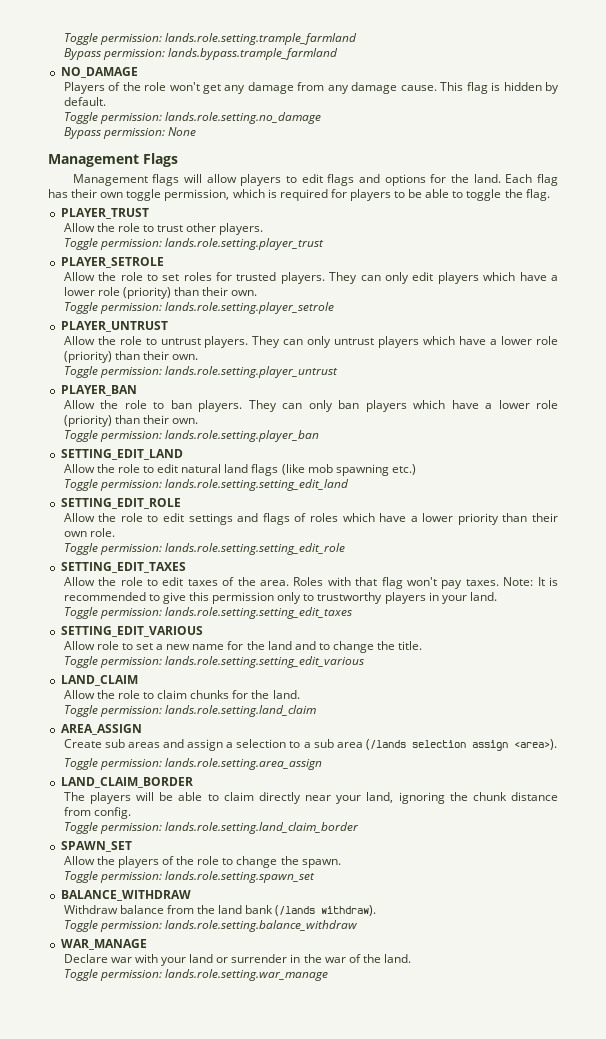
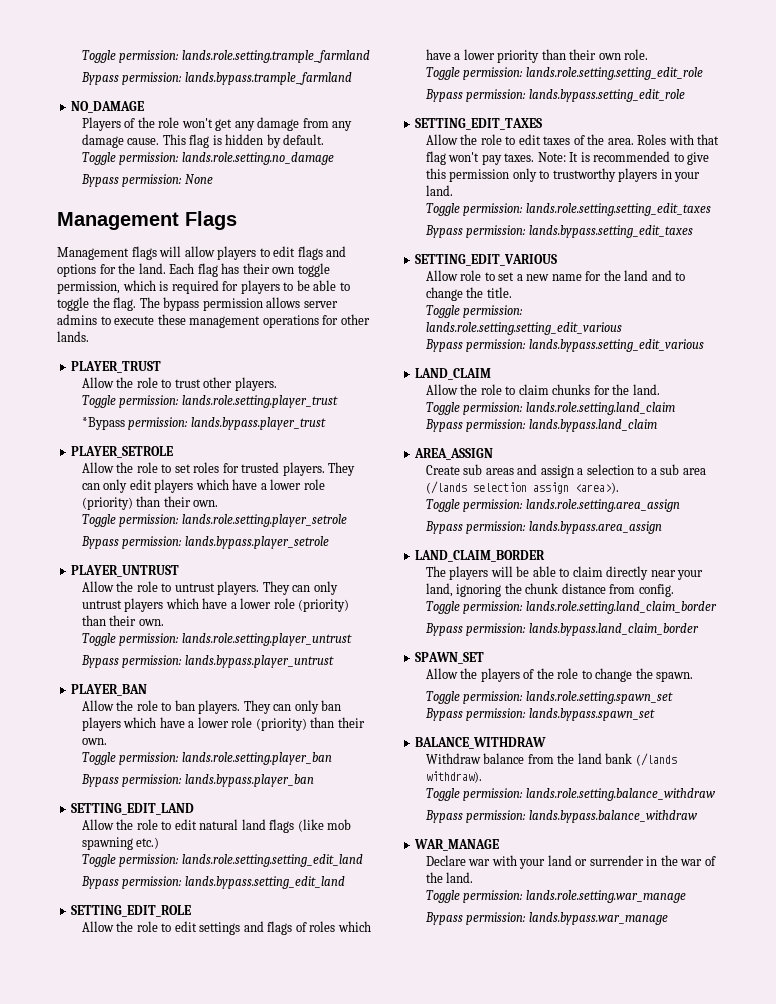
+ The bypass permission allows server admins to execute these management operations for other lands.
+ *Bypass permission: lands.bypass.player_trust
+ Bypass permission: lands.bypass.player_setrole
+ Bypass permission: lands.bypass.player_untrust
+ Bypass permission: lands.bypass.player_ban
+ Bypass permission: lands.bypass.setting_edit_land
+ Bypass permission: lands.bypass.setting_edit_role
+ Bypass permission: lands.bypass.setting_edit_taxes
+ Bypass permission: lands.bypass.setting_edit_various
+ Bypass permission: lands.bypass.land_claim
+ Bypass permission: lands.bypass.area_assign
+ Bypass permission: lands.bypass.land_claim_border
+ Bypass permission: lands.bypass.spawn_set
+ Bypass permission: lands.bypass.balance_withdraw
+ Bypass permission: lands.bypass.war_manage

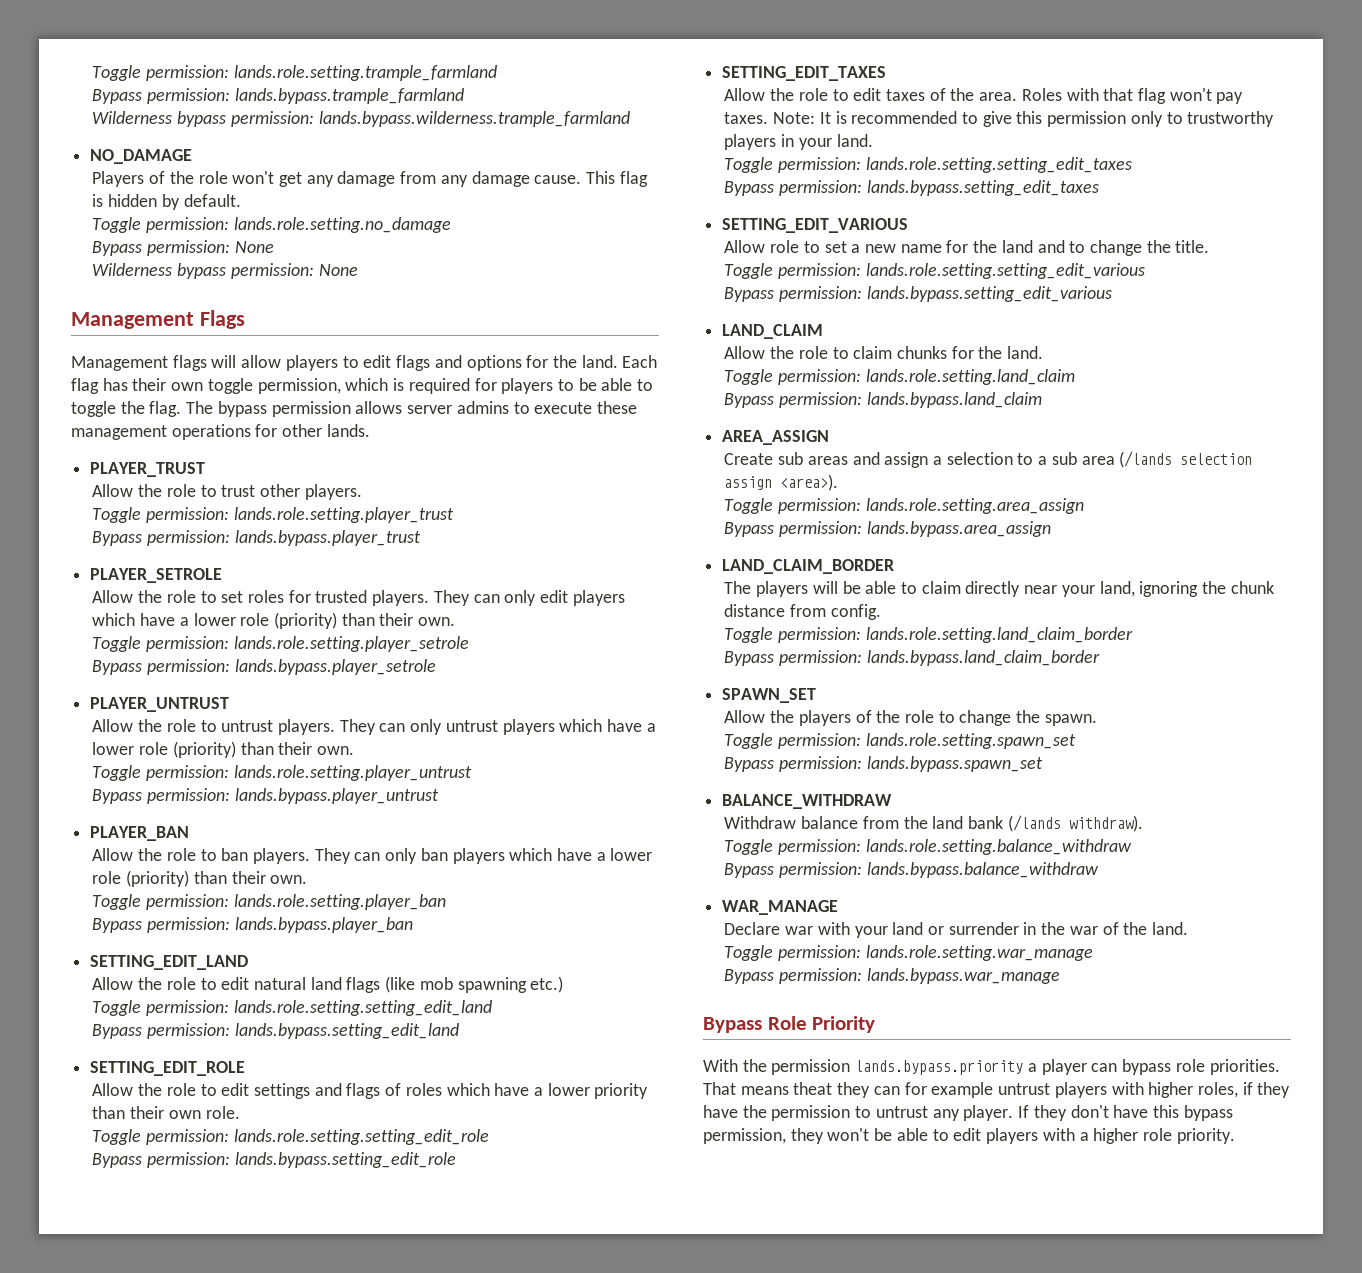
+ Wilderness bypass permission: lands.bypass.wilderness.trample_farmland
+ Wilderness bypass permission: None
- *Bypass permission: lands.bypass.player_trust
+ Bypass permission: lands.bypass.player_trust
+ Bypass Role Priority
+ With the permission lands.bypass.priority a player can bypass role priorities. That means theat they can for example untrust players with higher roles, if they have the permission to untrust any player. If they don't have this bypass permission, they won't be able to edit players with a higher role priority.

